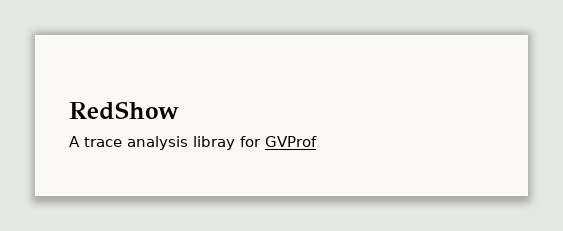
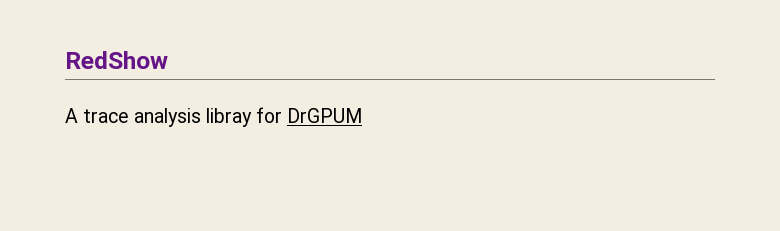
- A trace analysis libray for GVProf
+ A trace analysis libray for DrGPUM

